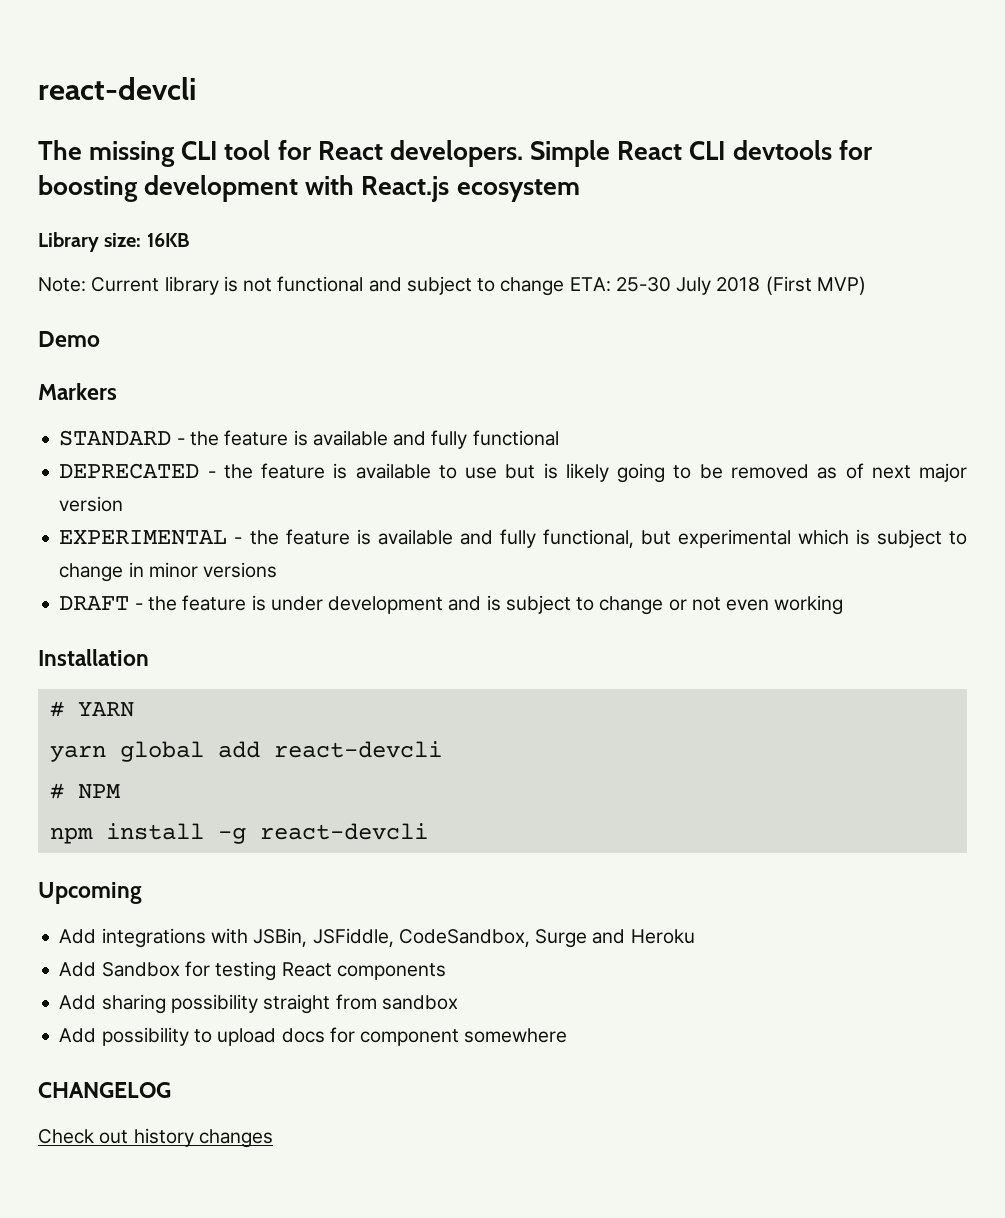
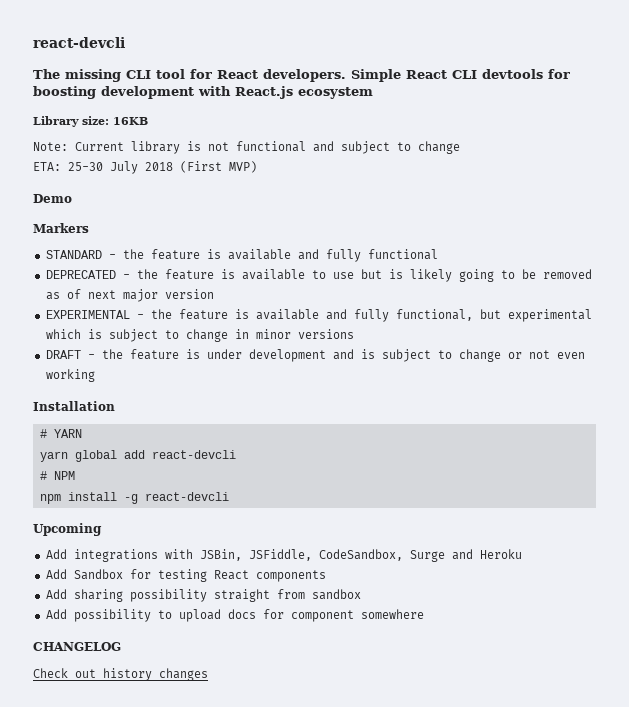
- Note: Current library is not functional and subject to change ETA: 25-30 July 2018 (First MVP)
+ Note: Current library is not functional and subject to change
+ ETA: 25-30 July 2018 (First MVP)

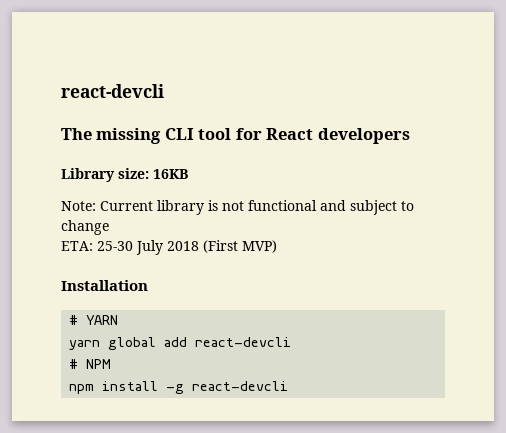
- The missing CLI tool for React developers. Simple React CLI devtools for boosting development with React.js ecosystem
+ The missing CLI tool for React developers
- Demo
- Markers
- STANDARD - the feature is available and fully functional
- DEPRECATED - the feature is available to use but is likely going to be removed as of next major version
- EXPERIMENTAL - the feature is available and fully functional, but experimental which is subject to change in minor versions
- DRAFT - the feature is under development and is subject to change or not even working
- Upcoming
- Add integrations with JSBin, JSFiddle, CodeSandbox, Surge and Heroku
- Add Sandbox for testing React components
- Add sharing possibility straight from sandbox
- Add possibility to upload docs for component somewhere
- CHANGELOG
- Check out history changes

